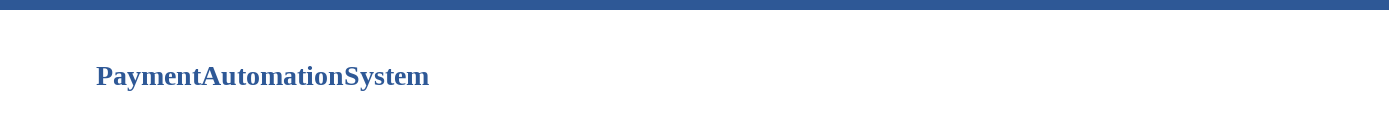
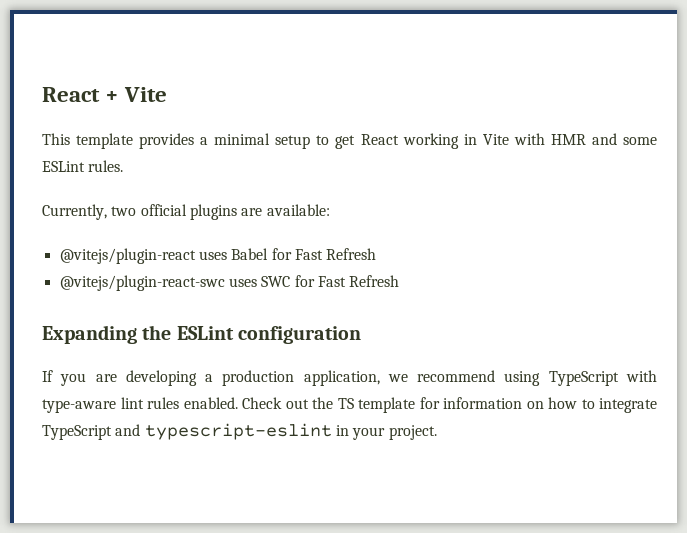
- PaymentAutomationSystem
+ React + Vite
+ This template provides a minimal setup to get React working in Vite with HMR and some ESLint rules.
+ Currently, two official plugins are available:
+ @vitejs/plugin-react uses Babel for Fast Refresh
+ @vitejs/plugin-react-swc uses SWC for Fast Refresh
+ Expanding the ESLint configuration
+ If you are developing a production application, we recommend using TypeScript with type-aware lint rules enabled. Check out the TS template for information on how to integrate TypeScript and typescript-eslint in your project.

